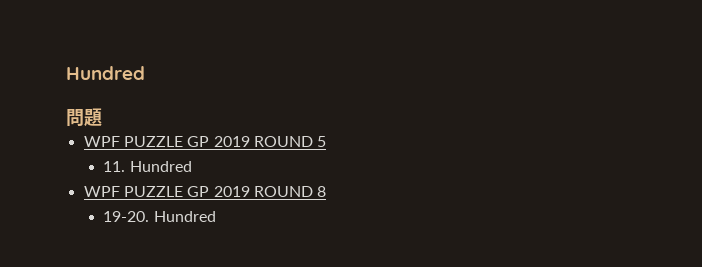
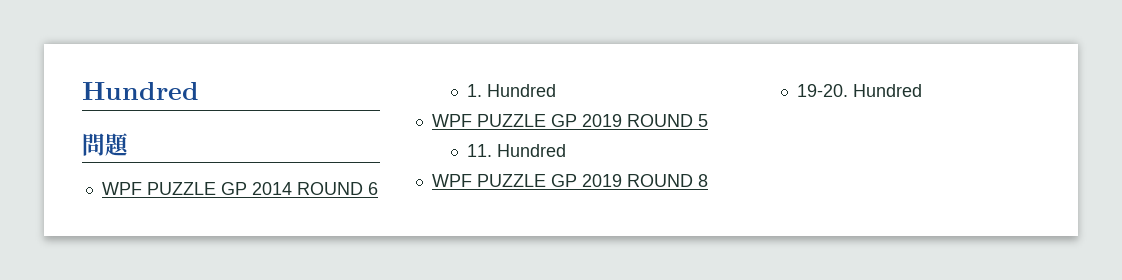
+ WPF PUZZLE GP 2014 ROUND 6
+ 1. Hundred

